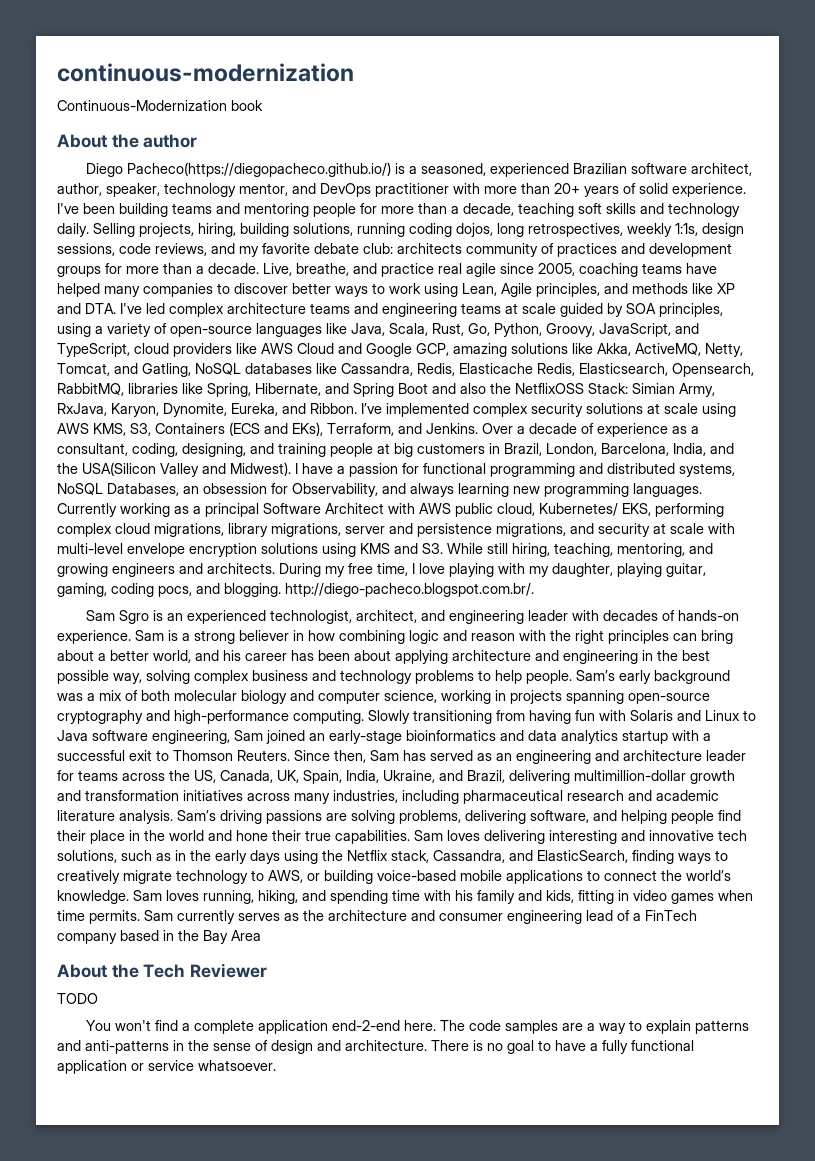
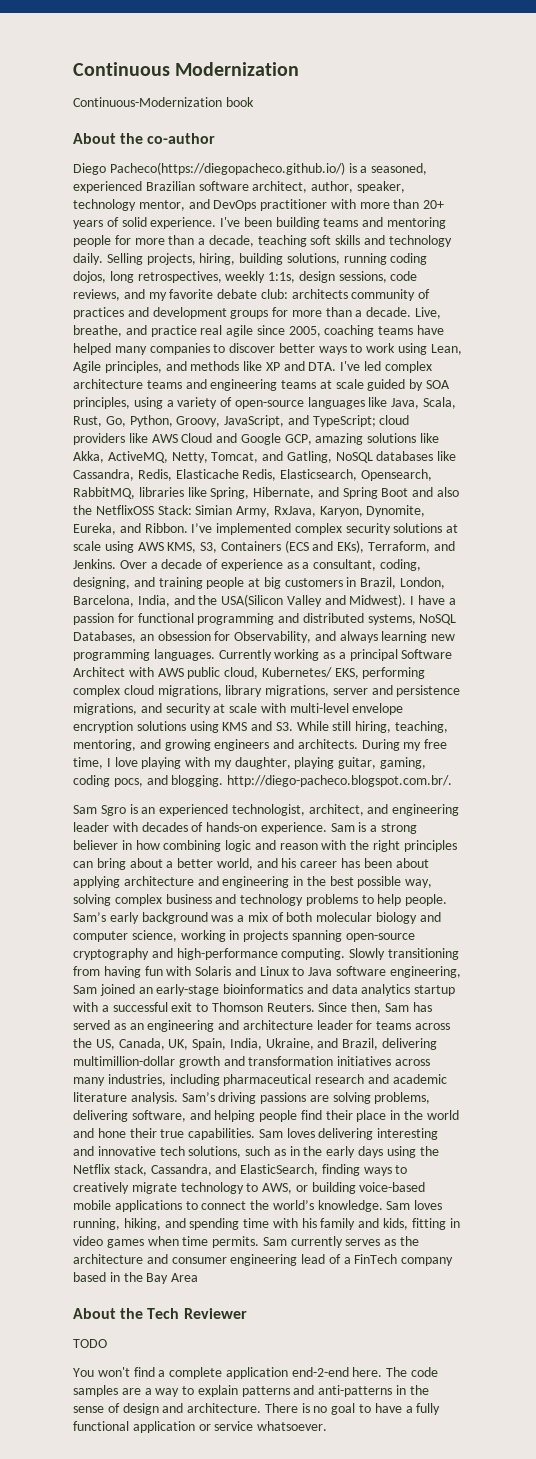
- continuous-modernization
+ Continuous Modernization
- About the author
+ About the co-author
- Live, breathe, and practice real agile since 2005, coaching teams have helped many companies to discover better ways to work using Lean, Agile principles, and methods like XP and DTA. I've led complex architecture teams and engineering teams at scale guided by SOA principles, using a variety of open-source languages like Java, Scala, Rust, Go, Python, Groovy, JavaScript, and TypeScript, cloud providers like AWS Cloud and Google GCP, amazing solutions like Akka, ActiveMQ, Netty, Tomcat, and Gatling, NoSQL databases like Cassandra, Redis, Elasticache Redis, Elasticsearch, Opensearch, RabbitMQ, libraries like Spring, Hibernate, and Spring Boot and also the NetflixOSS Stack:
+ Live, breathe, and practice real agile since 2005, coaching teams have helped many companies to discover better ways to work using Lean, Agile principles, and methods like XP and DTA. I've led complex architecture teams and engineering teams at scale guided by SOA principles, using a variety of open-source languages like Java, Scala, Rust, Go, Python, Groovy, JavaScript, and TypeScript; cloud providers like AWS Cloud and Google GCP, amazing solutions like Akka, ActiveMQ, Netty, Tomcat, and Gatling, NoSQL databases like Cassandra, Redis, Elasticache Redis, Elasticsearch, Opensearch, RabbitMQ, libraries like Spring, Hibernate, and Spring Boot and also the NetflixOSS Stack:

